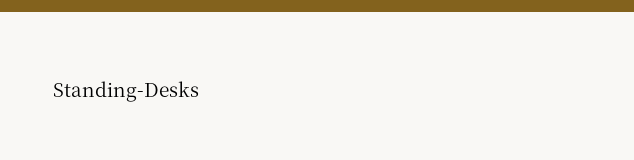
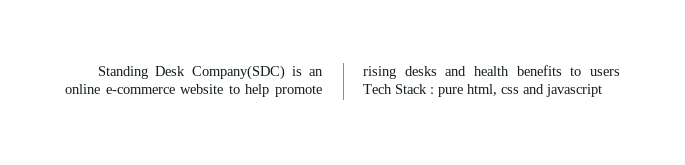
- Standing-Desks
+ Standing Desk Company(SDC) is an online e-commerce website to help promote rising desks and health benefits to users Tech Stack : pure html, css and javascript

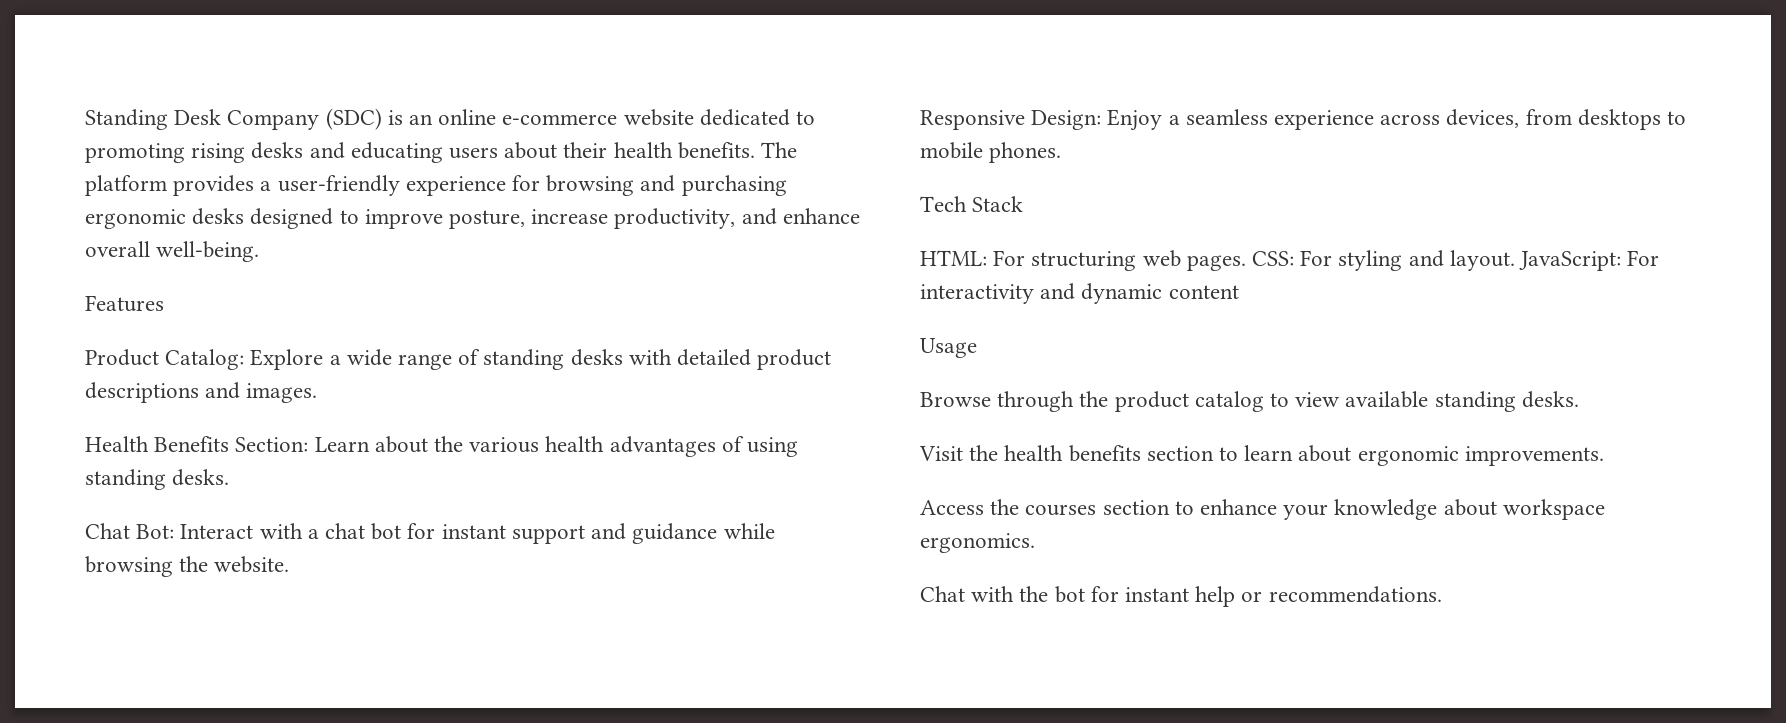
- Standing Desk Company(SDC) is an online e-commerce website to help promote rising desks and health benefits to users Tech Stack : pure html, css and javascript
+ Standing Desk Company (SDC) is an online e-commerce website dedicated to promoting rising desks and educating users about their health benefits. The platform provides a user-friendly experience for browsing and purchasing ergonomic desks designed to improve posture, increase productivity, and enhance overall well-being.
+ Features
+ Product Catalog: Explore a wide range of standing desks with detailed product descriptions and images.
+ Health Benefits Section: Learn about the various health advantages of using standing desks.
+ Chat Bot: Interact with a chat bot for instant support and guidance while browsing the website.
+ Responsive Design: Enjoy a seamless experience across devices, from desktops to mobile phones.
+ Tech Stack
+ HTML: For structuring web pages. CSS: For styling and layout. JavaScript: For interactivity and dynamic content
+ Usage
+ Browse through the product catalog to view available standing desks.
+ Visit the health benefits section to learn about ergonomic improvements.
+ Access the courses section to enhance your knowledge about workspace ergonomics.
+ Chat with the bot for instant help or recommendations.

